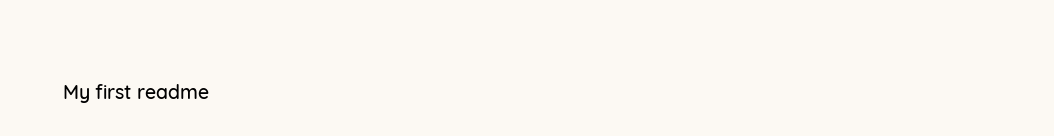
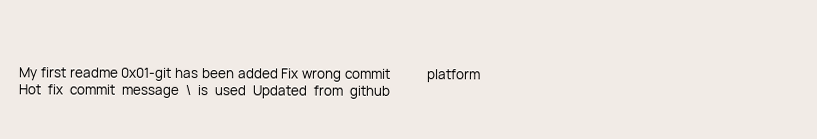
- My first readme
+ My first readme 0x01-git has been added Fix wrong commit Hot fix commit message \ is used Updated from github platform

